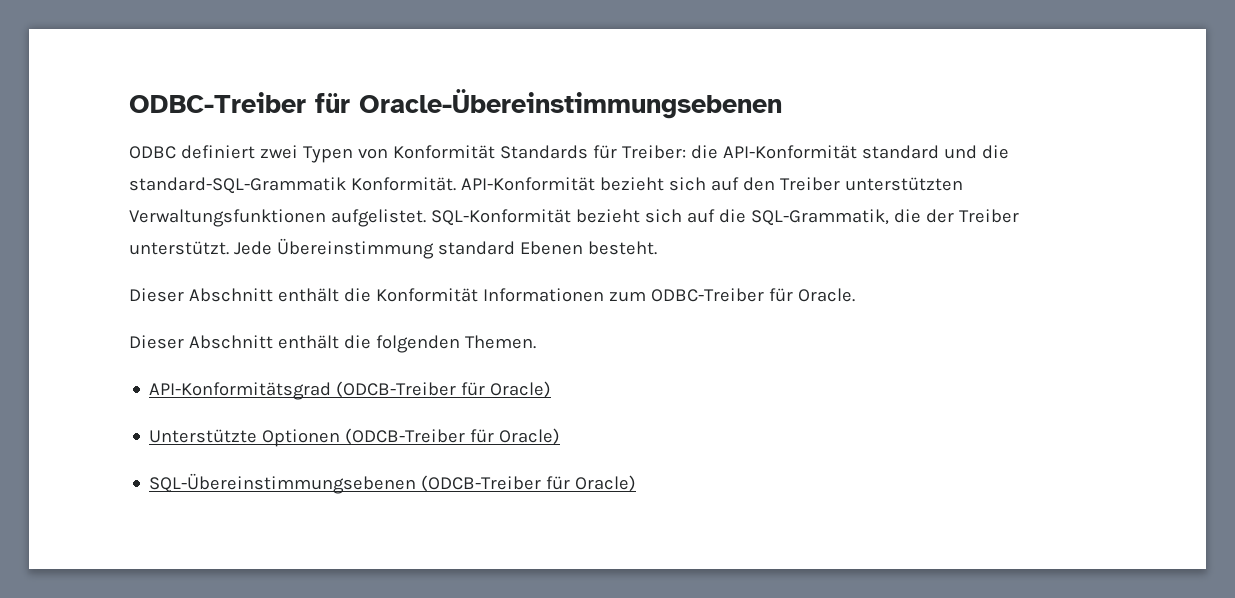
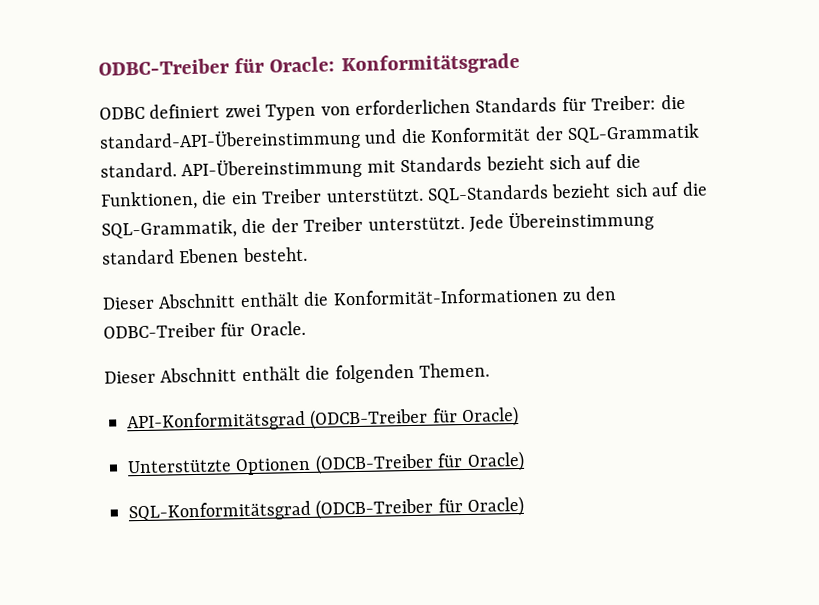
- ODBC-Treiber für Oracle-Übereinstimmungsebenen
+ ODBC-Treiber für Oracle: Konformitätsgrade
- ODBC definiert zwei Typen von Konformität Standards für Treiber: die API-Konformität standard und die standard-SQL-Grammatik Konformität. API-Konformität bezieht sich auf den Treiber unterstützten Verwaltungsfunktionen aufgelistet. SQL-Konformität bezieht sich auf die SQL-Grammatik, die der Treiber unterstützt.
+ ODBC definiert zwei Typen von erforderlichen Standards für Treiber: die standard-API-Übereinstimmung und die Konformität der SQL-Grammatik standard. API-Übereinstimmung mit Standards bezieht sich auf die Funktionen, die ein Treiber unterstützt. SQL-Standards bezieht sich auf die SQL-Grammatik, die der Treiber unterstützt.
- Dieser Abschnitt enthält die Konformität Informationen zum ODBC-Treiber für Oracle.
+ Dieser Abschnitt enthält die Konformität-Informationen zu den ODBC-Treiber für Oracle.
- SQL-Übereinstimmungsebenen (ODCB-Treiber für Oracle)
+ SQL-Konformitätsgrad (ODCB-Treiber für Oracle)

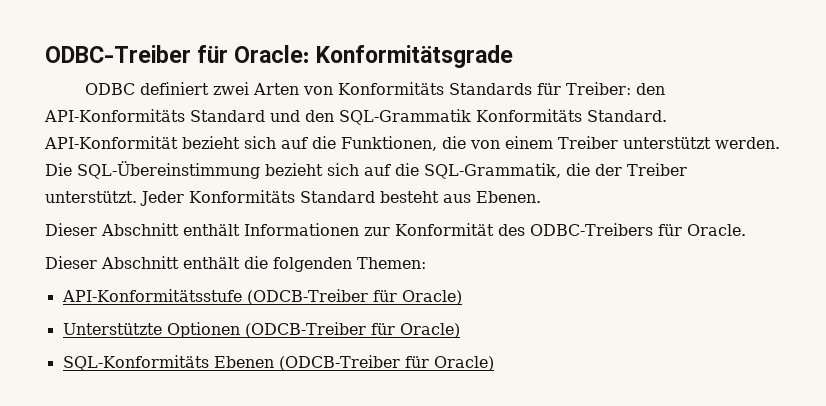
- ODBC definiert zwei Typen von erforderlichen Standards für Treiber: die standard-API-Übereinstimmung und die Konformität der SQL-Grammatik standard. API-Übereinstimmung mit Standards bezieht sich auf die Funktionen, die ein Treiber unterstützt. SQL-Standards bezieht sich auf die SQL-Grammatik, die der Treiber unterstützt.
+ ODBC definiert zwei Arten von Konformitäts Standards für Treiber: den API-Konformitäts Standard und den SQL-Grammatik Konformitäts Standard. API-Konformität bezieht sich auf die Funktionen, die von einem Treiber unterstützt werden. Die SQL-Übereinstimmung bezieht sich auf die SQL-Grammatik, die der Treiber unterstützt.
- Jede Übereinstimmung standard Ebenen besteht.
- Dieser Abschnitt enthält die Konformität-Informationen zu den ODBC-Treiber für Oracle.
+ Jeder Konformitäts Standard besteht aus Ebenen.
+ Dieser Abschnitt enthält Informationen zur Konformität des ODBC-Treibers für Oracle.
- Dieser Abschnitt enthält die folgenden Themen.
- API-Konformitätsgrad (ODCB-Treiber für Oracle)
+ Dieser Abschnitt enthält die folgenden Themen:
+ API-Konformitätsstufe (ODCB-Treiber für Oracle)
- SQL-Konformitätsgrad (ODCB-Treiber für Oracle)
+ SQL-Konformitäts Ebenen (ODCB-Treiber für Oracle)

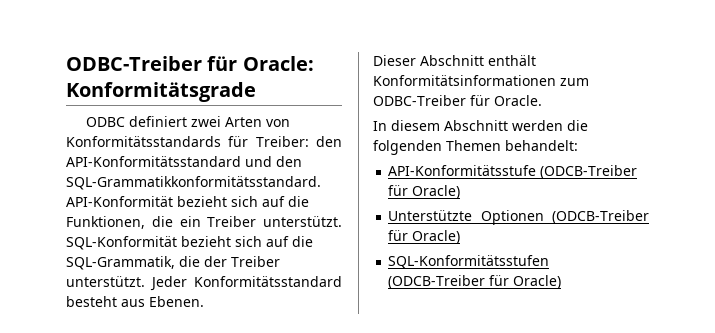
- ODBC definiert zwei Arten von Konformitäts Standards für Treiber: den API-Konformitäts Standard und den SQL-Grammatik Konformitäts Standard.
+ ODBC definiert zwei Arten von Konformitätsstandards für Treiber: den API-Konformitätsstandard und den SQL-Grammatikkonformitätsstandard.
- API-Konformität bezieht sich auf die Funktionen, die von einem Treiber unterstützt werden. Die SQL-Übereinstimmung bezieht sich auf die SQL-Grammatik, die der Treiber unterstützt.
+ API-Konformität bezieht sich auf die Funktionen, die ein Treiber unterstützt. SQL-Konformität bezieht sich auf die SQL-Grammatik, die der Treiber unterstützt.
- Jeder Konformitäts Standard besteht aus Ebenen.
+ Jeder Konformitätsstandard besteht aus Ebenen.
- Dieser Abschnitt enthält Informationen zur Konformität des ODBC-Treibers für Oracle.
- Dieser Abschnitt enthält die folgenden Themen:
+ Dieser Abschnitt enthält Konformitätsinformationen zum ODBC-Treiber für Oracle.
+ In diesem Abschnitt werden die folgenden Themen behandelt:
- SQL-Konformitäts Ebenen (ODCB-Treiber für Oracle)
+ SQL-Konformitätsstufen (ODCB-Treiber für Oracle)

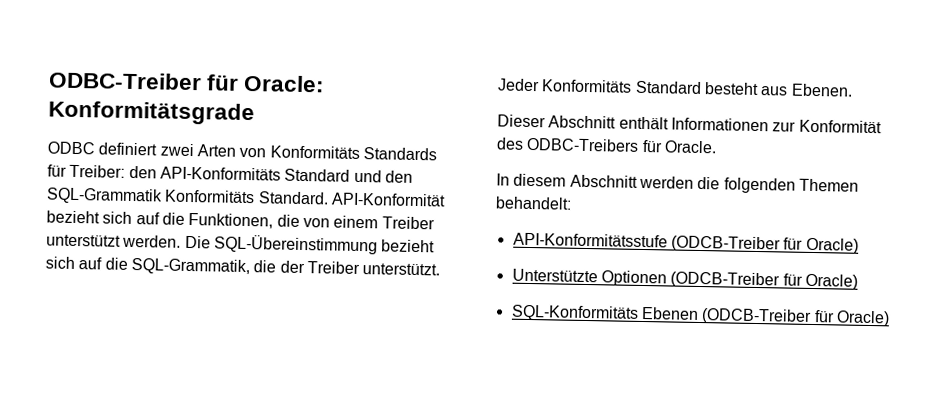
- ODBC definiert zwei Arten von Konformitätsstandards für Treiber: den API-Konformitätsstandard und den SQL-Grammatikkonformitätsstandard.
+ ODBC definiert zwei Arten von Konformitäts Standards für Treiber: den API-Konformitäts Standard und den SQL-Grammatik Konformitäts Standard.
- API-Konformität bezieht sich auf die Funktionen, die ein Treiber unterstützt. SQL-Konformität bezieht sich auf die SQL-Grammatik, die der Treiber unterstützt.
+ API-Konformität bezieht sich auf die Funktionen, die von einem Treiber unterstützt werden. Die SQL-Übereinstimmung bezieht sich auf die SQL-Grammatik, die der Treiber unterstützt.
- Jeder Konformitätsstandard besteht aus Ebenen.
+ Jeder Konformitäts Standard besteht aus Ebenen.
- Dieser Abschnitt enthält Konformitätsinformationen zum ODBC-Treiber für Oracle.
+ Dieser Abschnitt enthält Informationen zur Konformität des ODBC-Treibers für Oracle.
- SQL-Konformitätsstufen (ODCB-Treiber für Oracle)
+ SQL-Konformitäts Ebenen (ODCB-Treiber für Oracle)

